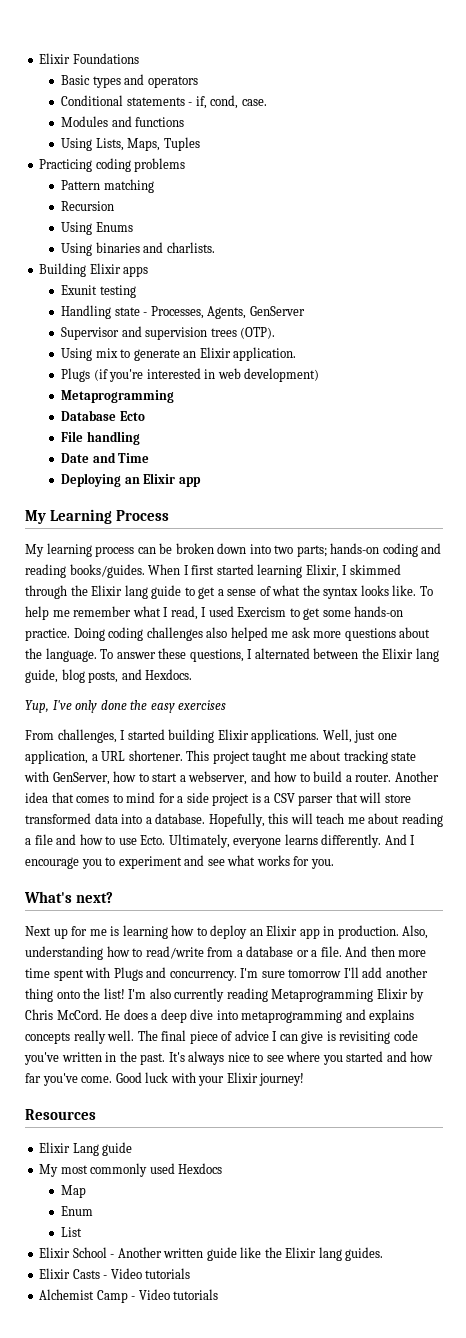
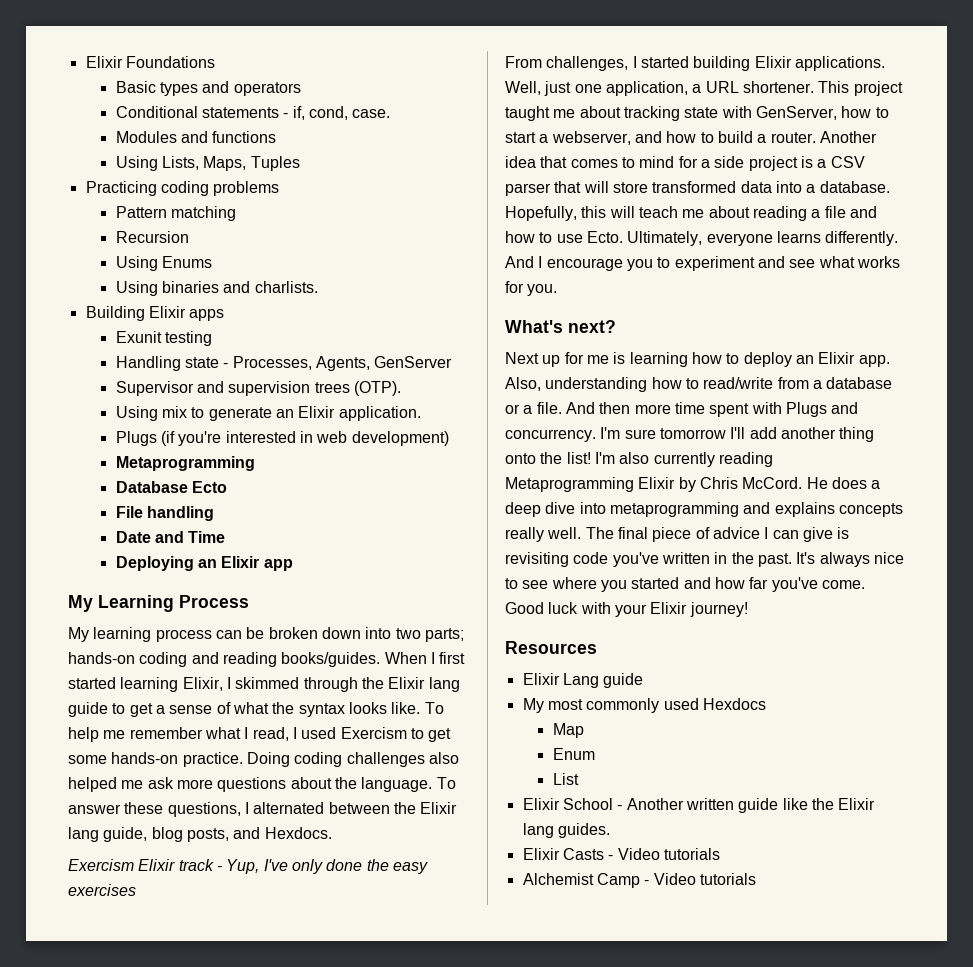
- Yup, I've only done the easy exercises
+ Exercism Elixir track - Yup, I've only done the easy exercises
- Next up for me is learning how to deploy an Elixir app in production.
+ Next up for me is learning how to deploy an Elixir app.

